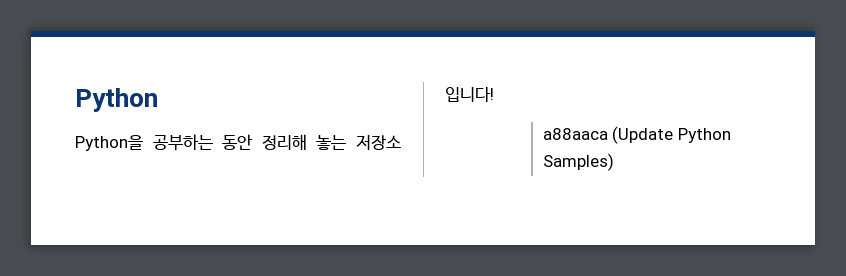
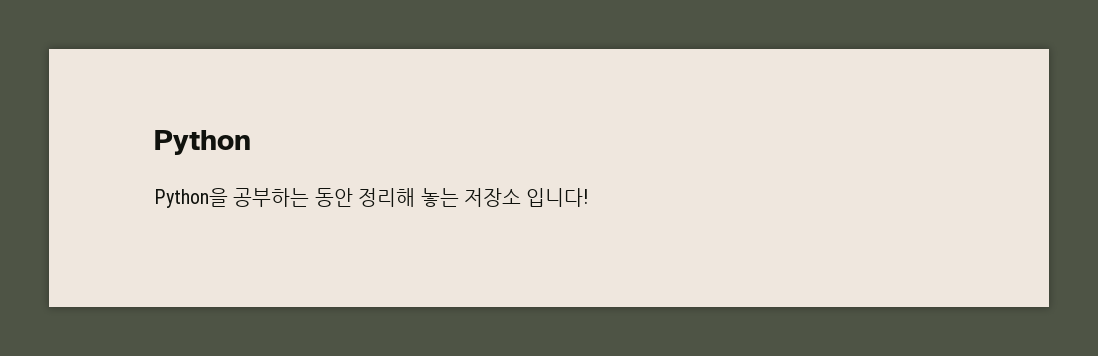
- a88aaca (Update Python Samples)

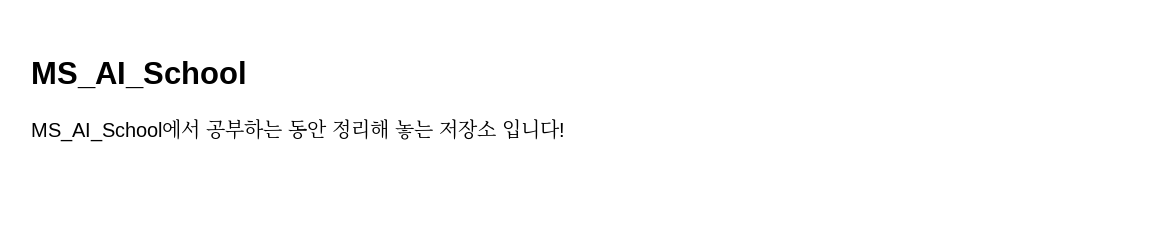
- Python
- Python을 공부하는 동안 정리해 놓는 저장소 입니다!
+ MS_AI_School
+ MS_AI_School에서 공부하는 동안 정리해 놓는 저장소 입니다!

